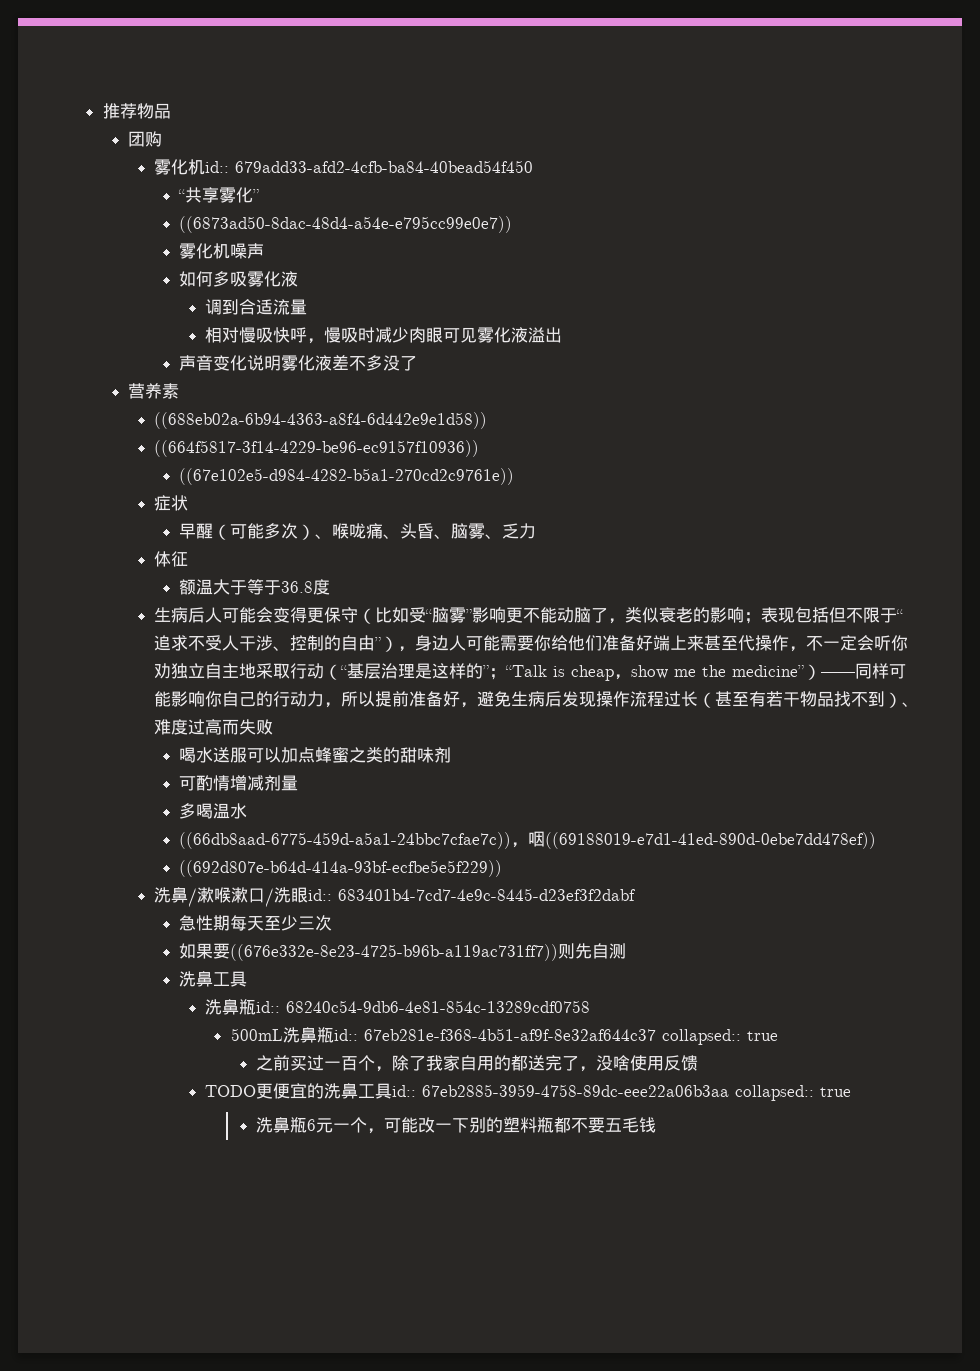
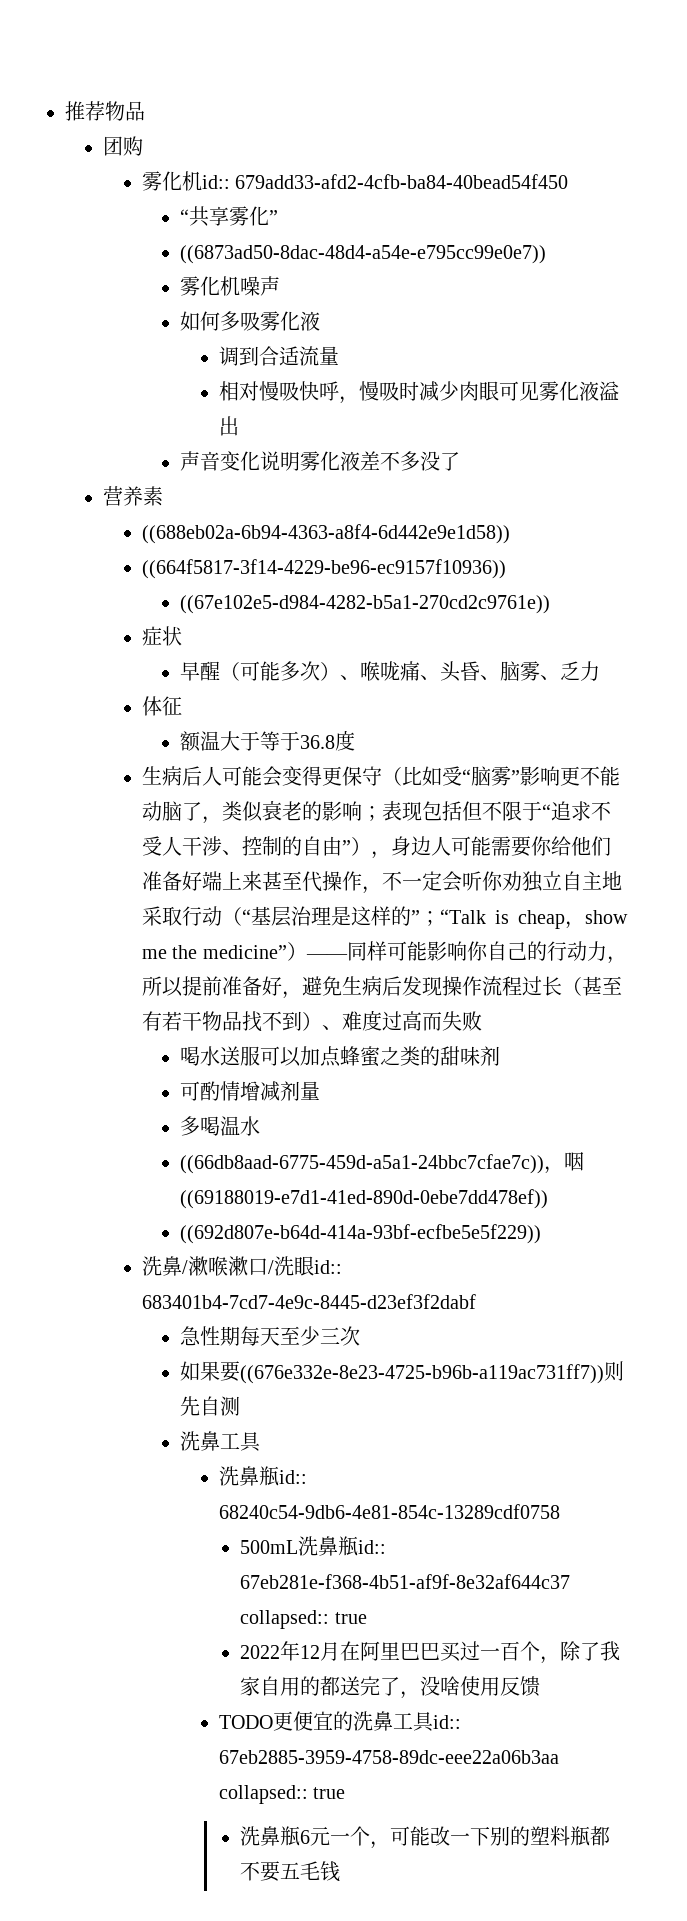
- 之前买过一百个，除了我家自用的都送完了，没啥使用反馈
+ 2022年12月在阿里巴巴买过一百个，除了我家自用的都送完了，没啥使用反馈

